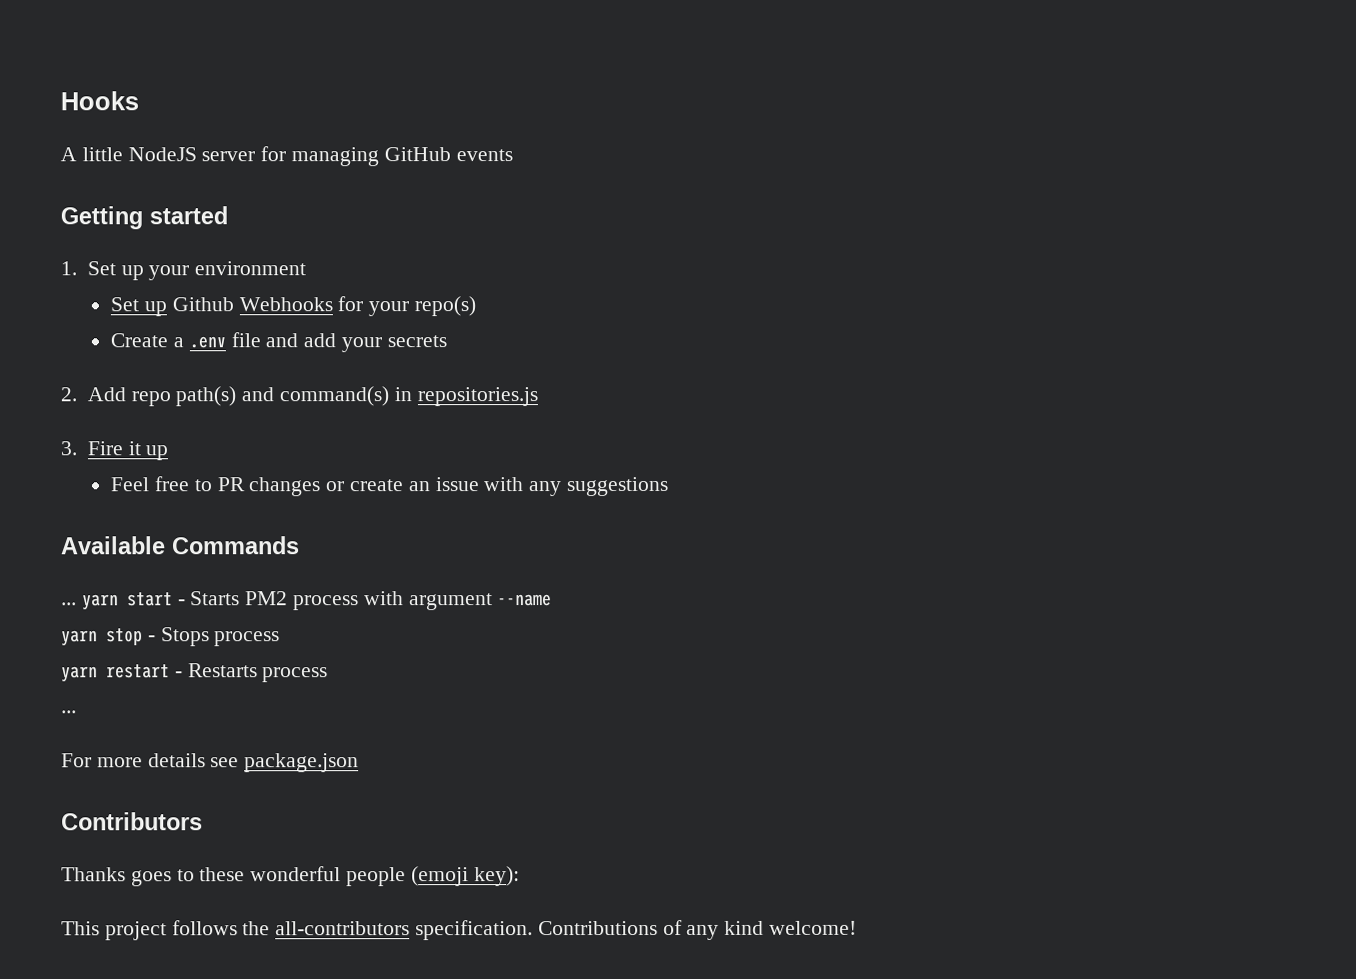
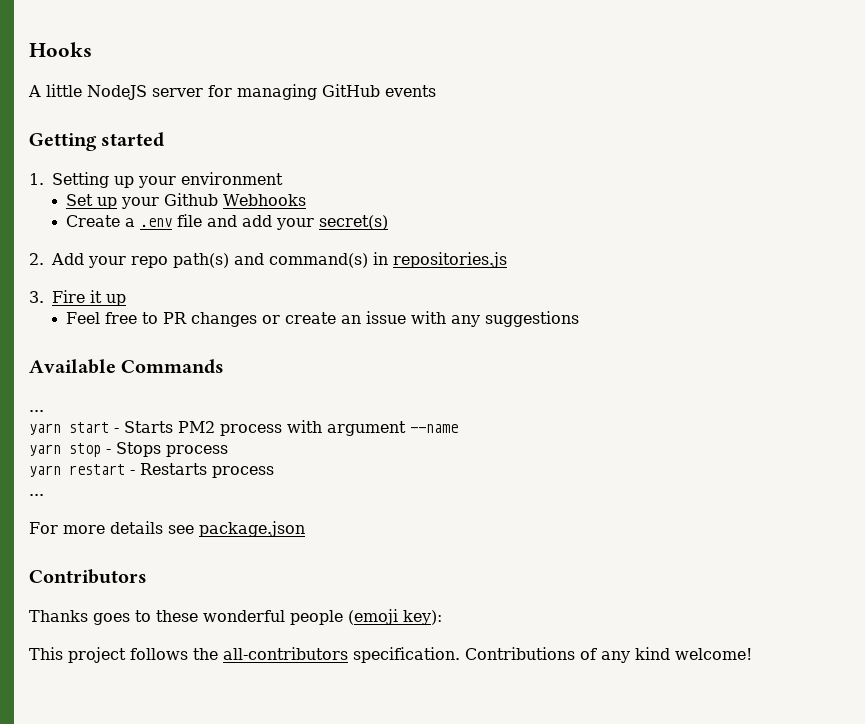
- 1. Set up your environment
+ 1. Setting up your environment
- Set up Github Webhooks for your repo(s)
+ Set up your Github Webhooks
- Create a .env file and add your secrets
+ Create a .env file and add your secret(s)
- 2. Add repo path(s) and command(s) in repositories.js
+ 2. Add your repo path(s) and command(s) in repositories.js
  Available Commands
- ... yarn start - Starts PM2 process with argument --name
+ ...
+ yarn start - Starts PM2 process with argument --name

